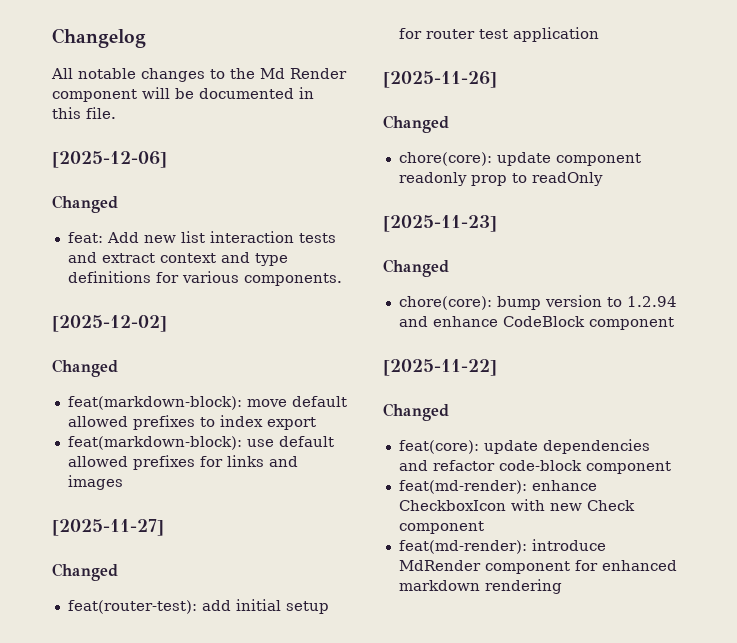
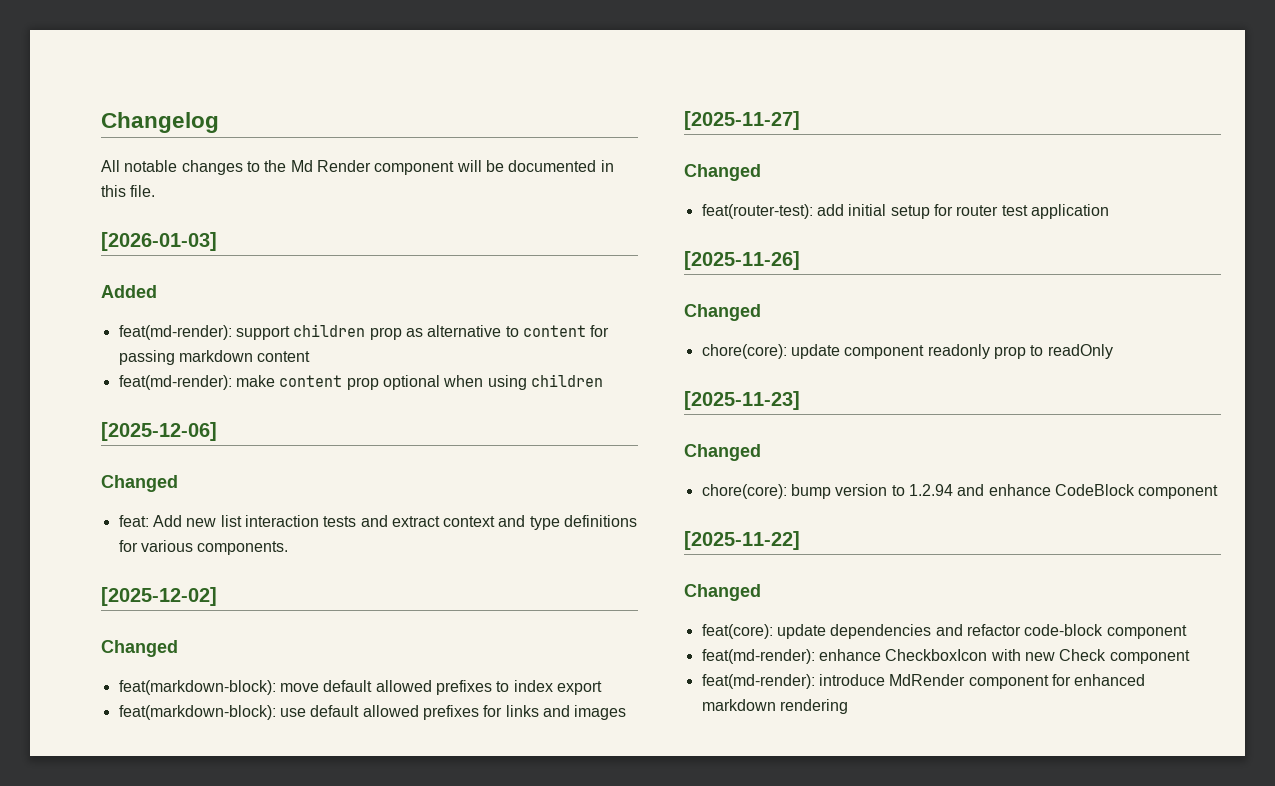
+ [2026-01-03]
+ Added
+ feat(md-render): support children prop as alternative to content for passing markdown content
+ feat(md-render): make content prop optional when using children

